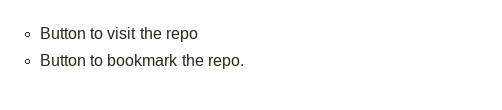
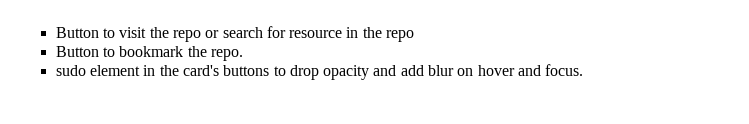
- Button to visit the repo
+ Button to visit the repo or search for resource in the repo
+ sudo element in the card's buttons to drop opacity and add blur on hover and focus.

